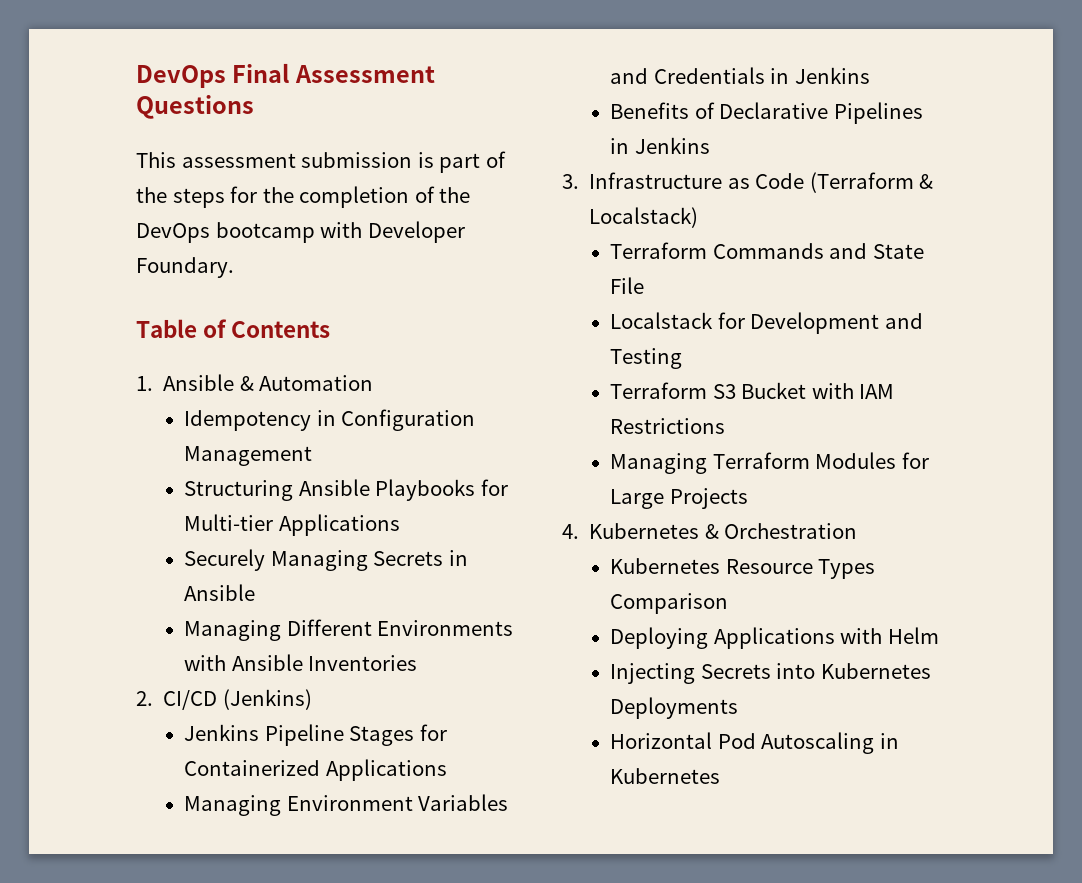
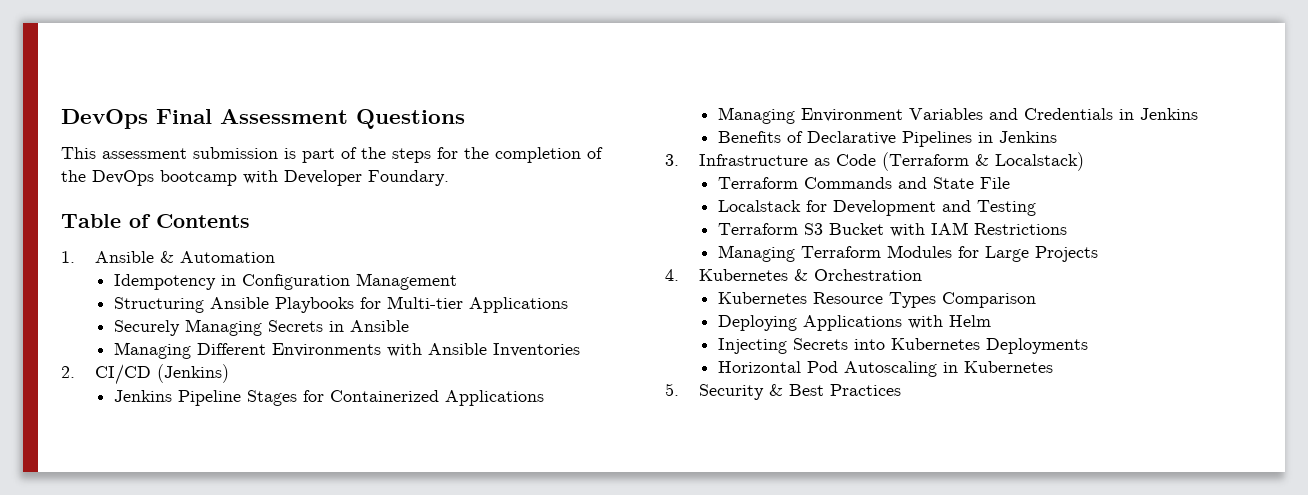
+ 5. Security & Best Practices

